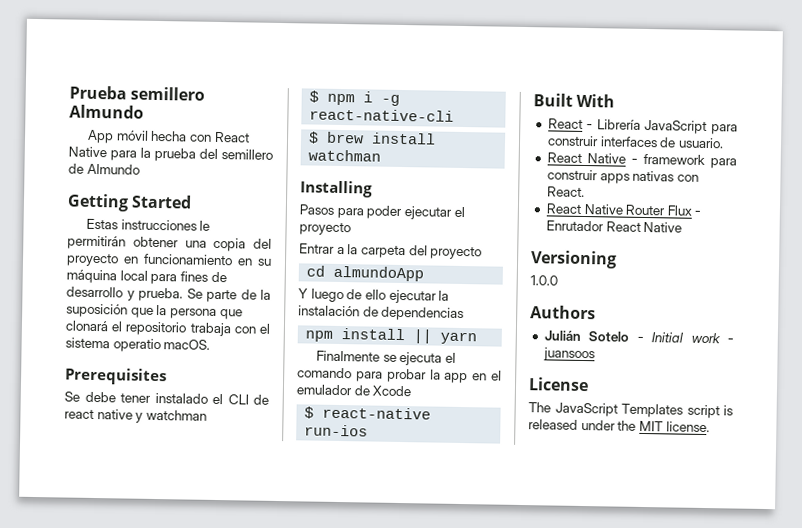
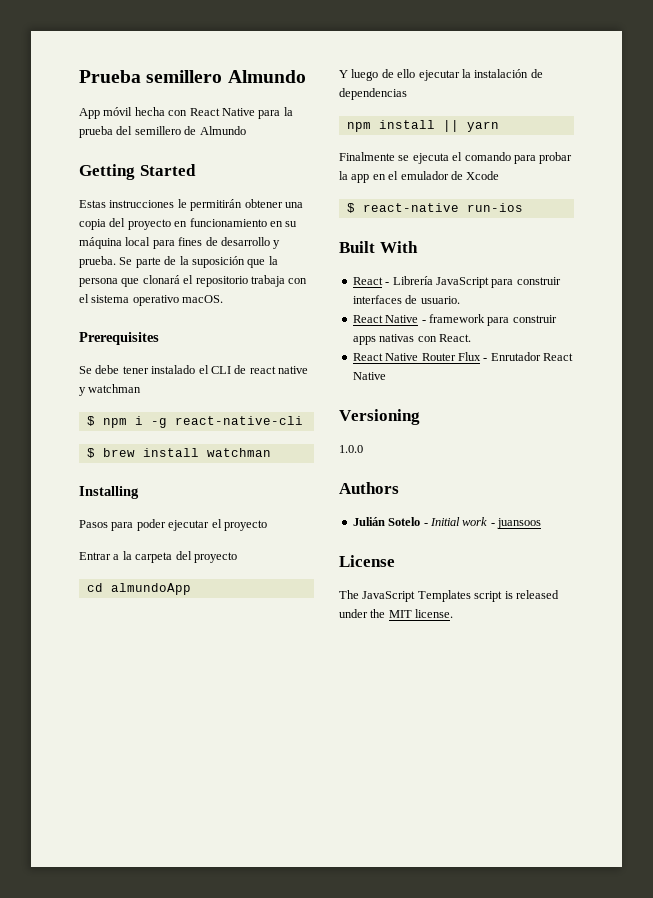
- Se parte de la suposición que la persona que clonará el repositorio trabaja con el sistema operatio macOS.
+ Se parte de la suposición que la persona que clonará el repositorio trabaja con el sistema operativo macOS.

